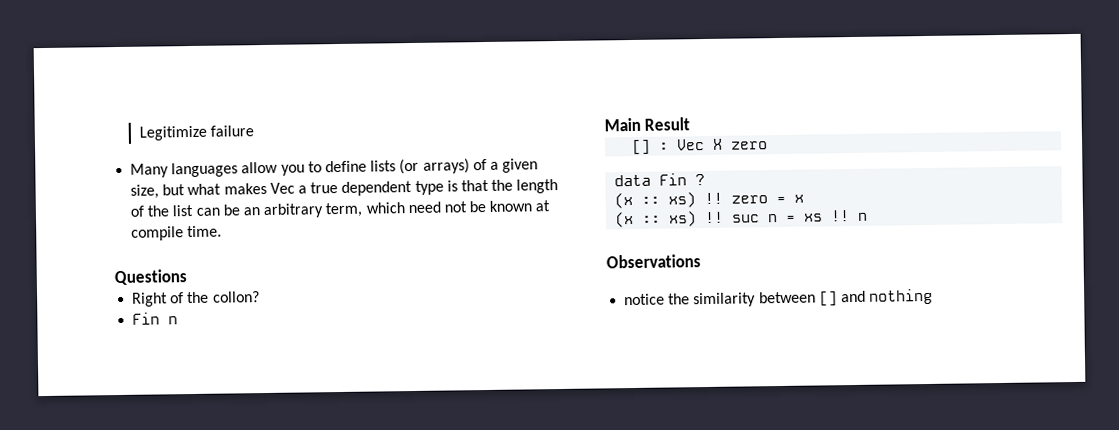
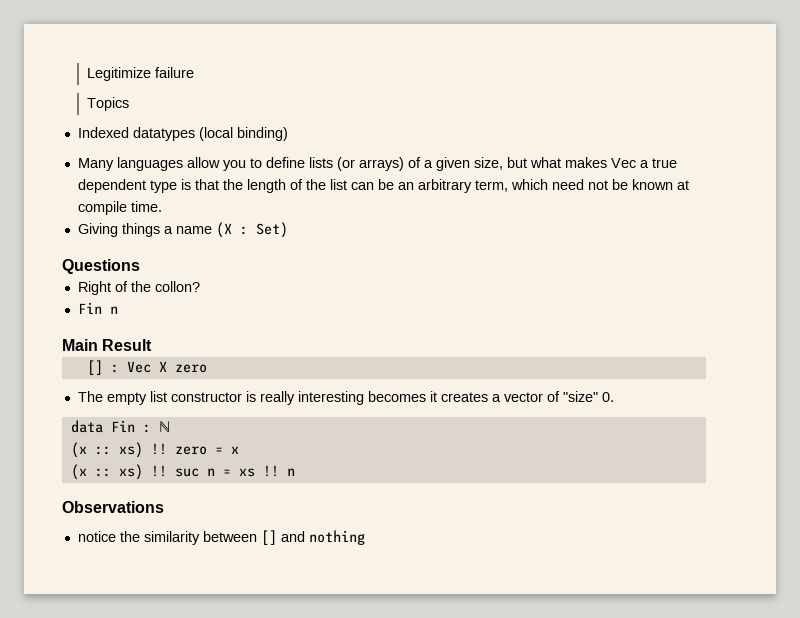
+ Topics
+ Indexed datatypes (local binding)
+ Giving things a name (X : Set)
+ The empty list constructor is really interesting becomes it creates a vector of "size" 0.
- data Fin ?
+ data Fin : ℕ

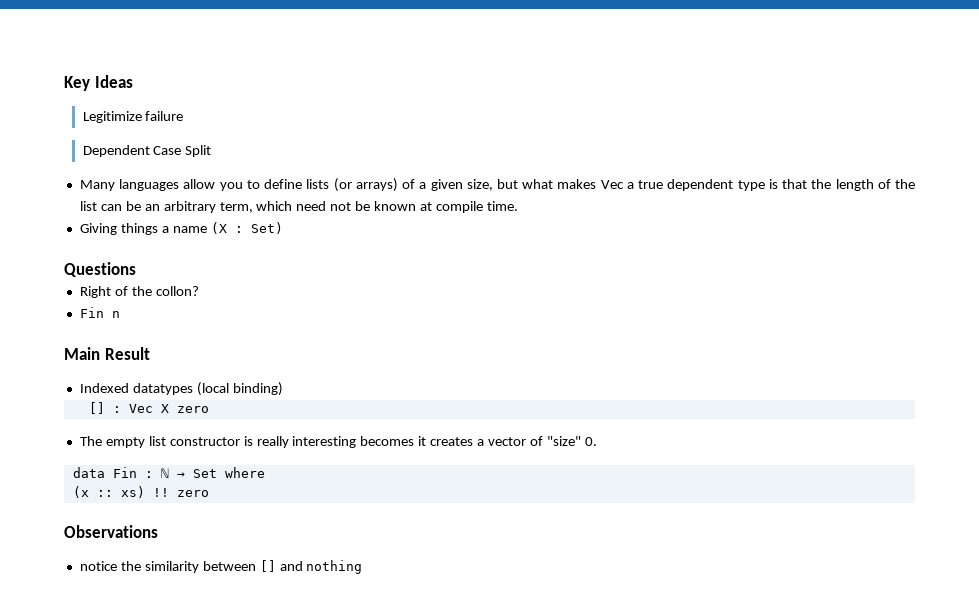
+ Key Ideas
- Topics
- Indexed datatypes (local binding)
+ Dependent Case Split
+ Indexed datatypes (local binding)
- data Fin : ℕ
+ data Fin : ℕ → Set where
- (x :: xs) !! zero = x
- (x :: xs) !! suc n = xs !! n
+ (x :: xs) !! zero

